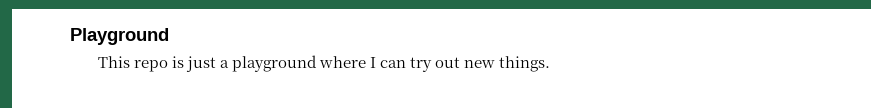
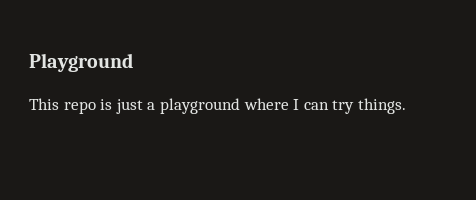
- This repo is just a playground where I can try out new things.
+ This repo is just a playground where I can try things.

